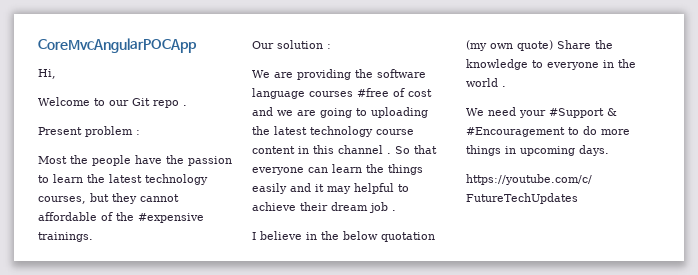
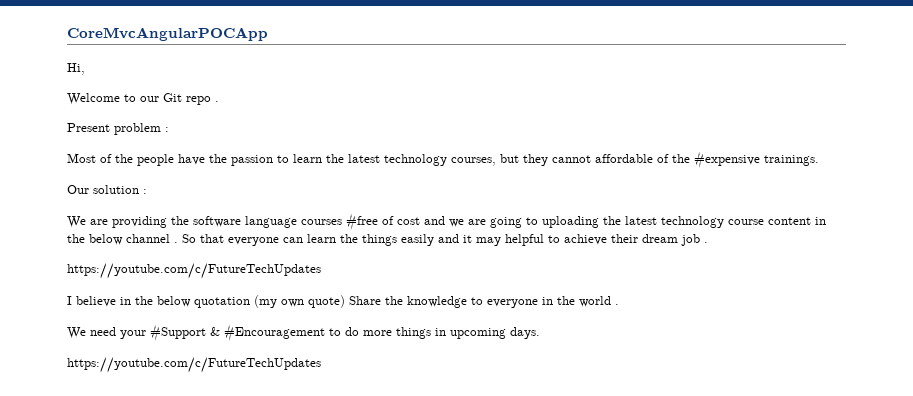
- Most the people have the passion to learn the latest technology courses, but they cannot affordable of the #expensive trainings.
+ Most of the people have the passion to learn the latest technology courses, but they cannot affordable of the #expensive trainings.
- We are providing the software language courses #free of cost and we are going to uploading the latest technology course content in this channel .
+ We are providing the software language courses #free of cost and we are going to uploading the latest technology course content in the below channel .
  So that everyone can learn the things easily and it may helpful to achieve their dream job .
+ https://youtube.com/c/FutureTechUpdates

